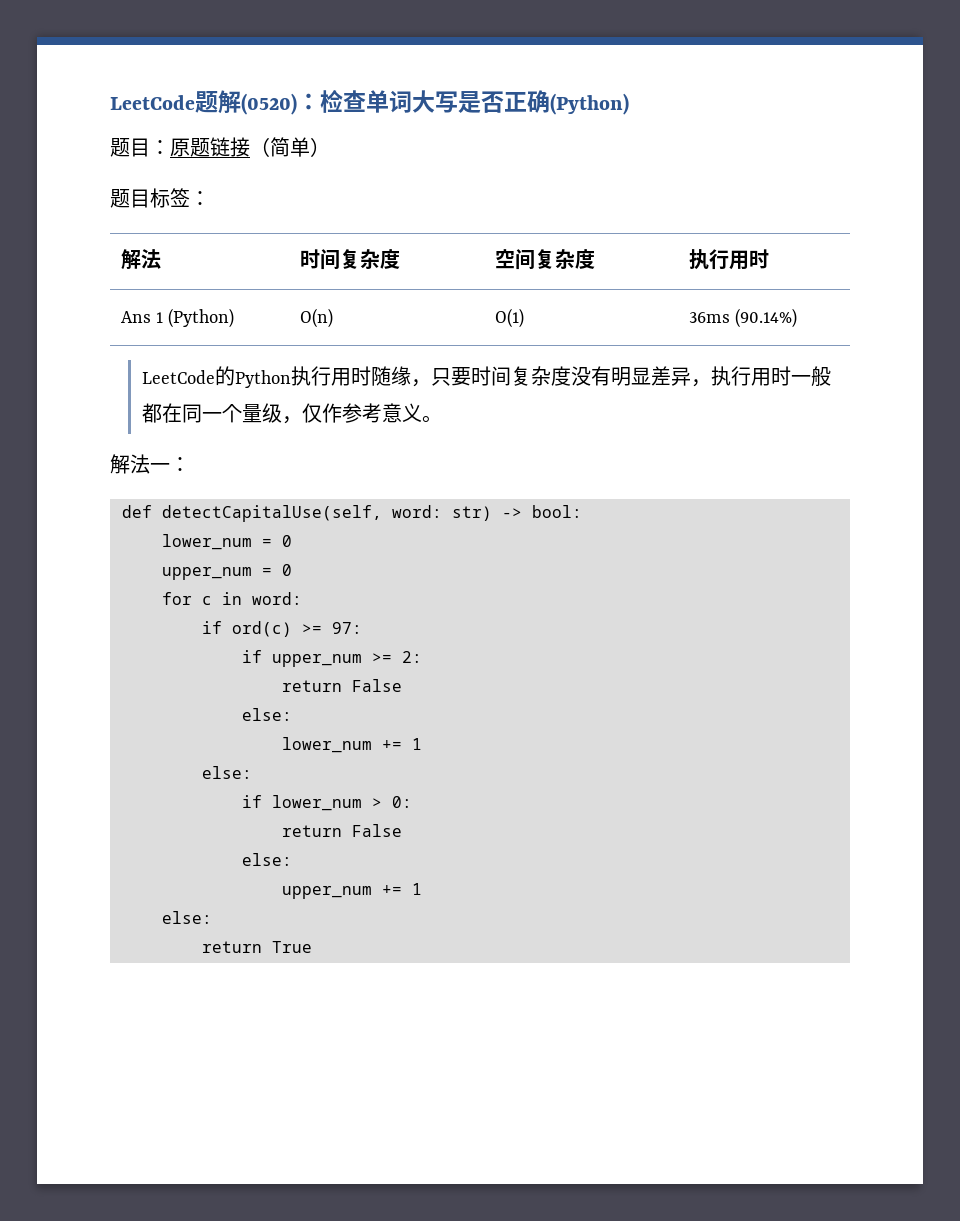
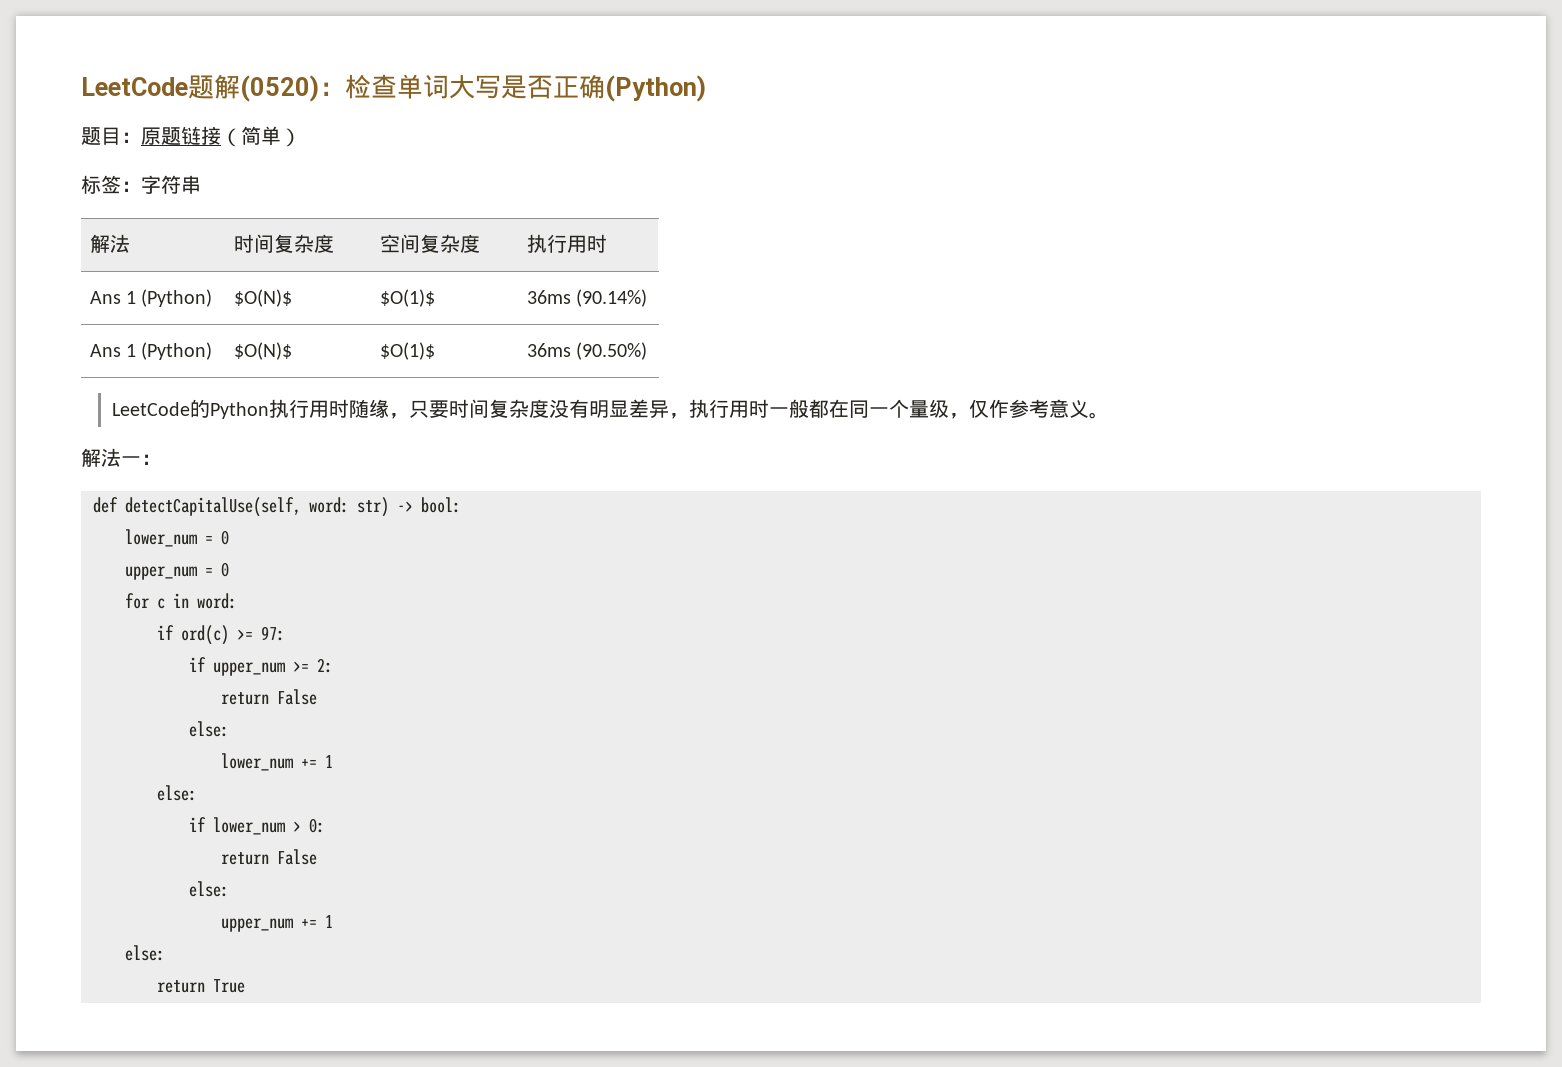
- 题目标签：
+ 标签：字符串
- Ans 1 (Python) | O(n) | O(1) | 36ms (90.14%)
+ Ans 1 (Python) | $O(N)$ | $O(1)$ | 36ms (90.14%)
+ Ans 1 (Python) | $O(N)$ | $O(1)$ | 36ms (90.50%)

